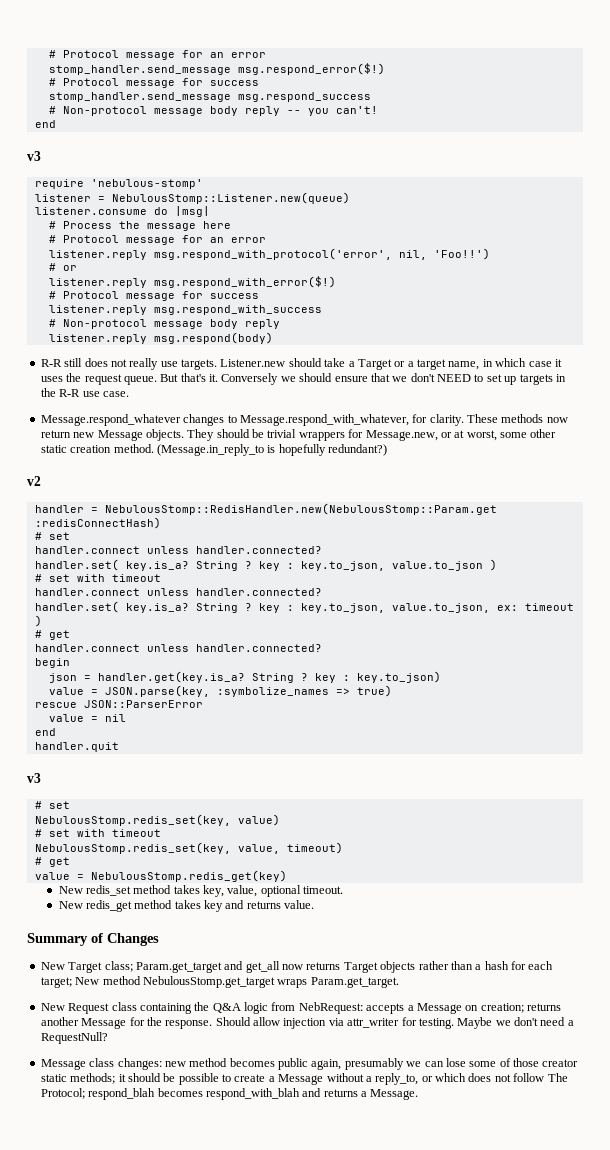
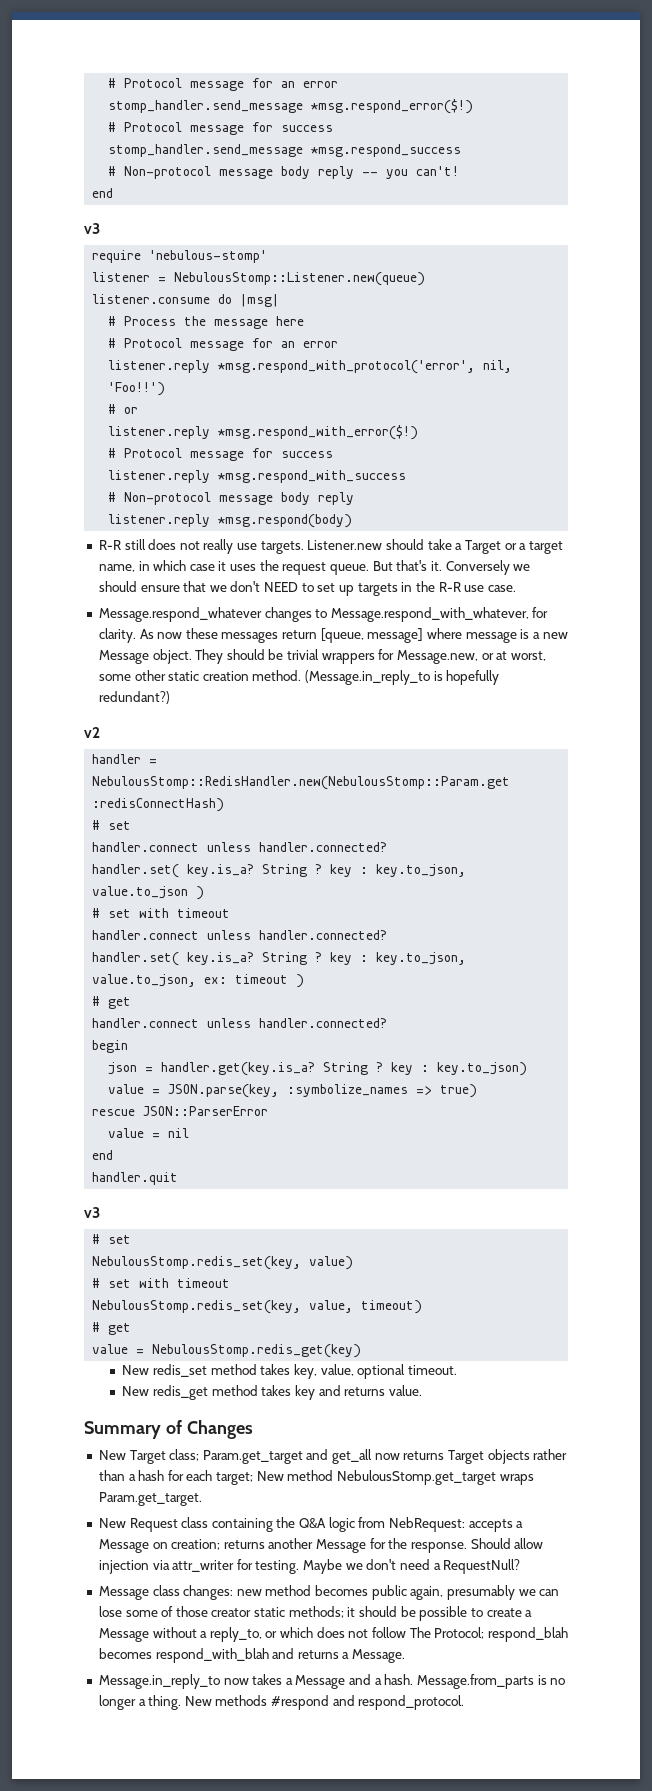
- stomp_handler.send_message msg.respond_error($!)
+ stomp_handler.send_message *msg.respond_error($!)
- stomp_handler.send_message msg.respond_success
+ stomp_handler.send_message *msg.respond_success
- listener.reply msg.respond_with_protocol('error', nil, 'Foo!!')
+ listener.reply *msg.respond_with_protocol('error', nil, 'Foo!!')
- listener.reply msg.respond_with_error($!)
+ listener.reply *msg.respond_with_error($!)
- listener.reply msg.respond_with_success
+ listener.reply *msg.respond_with_success
- listener.reply msg.respond(body)
+ listener.reply *msg.respond(body)
- These methods now return new Message objects.
+ As now these messages return [queue, message] where message is a new Message object.
+ Message.in_reply_to now takes a Message and a hash. Message.from_parts is no longer a thing. New methods #respond and respond_protocol.

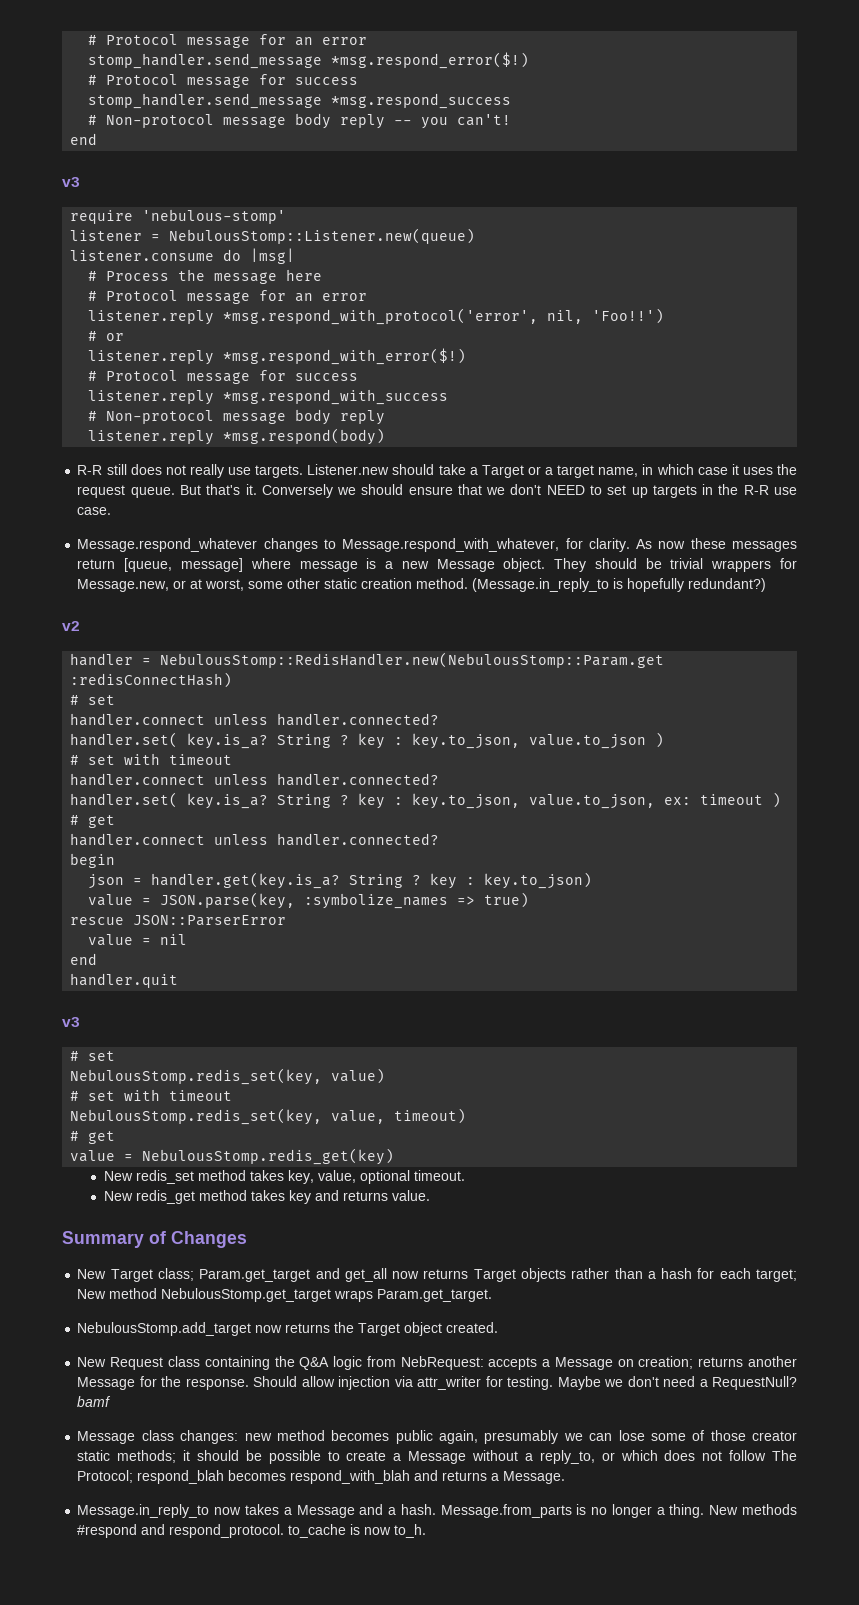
+ NebulousStomp.add_target now returns the Target object created.
- Maybe we don't need a RequestNull?
+ Maybe we don't need a RequestNull? bamf
- New methods #respond and respond_protocol.
+ New methods #respond and respond_protocol. to_cache is now to_h.

